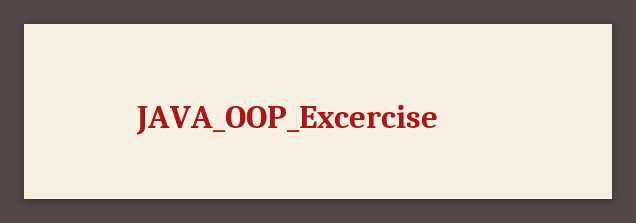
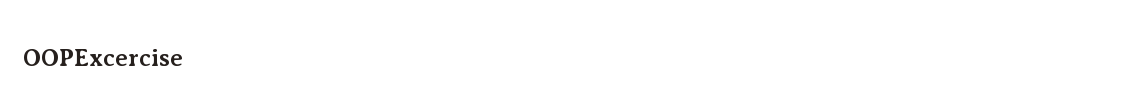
- JAVA_OOP_Excercise
+ OOPExcercise

